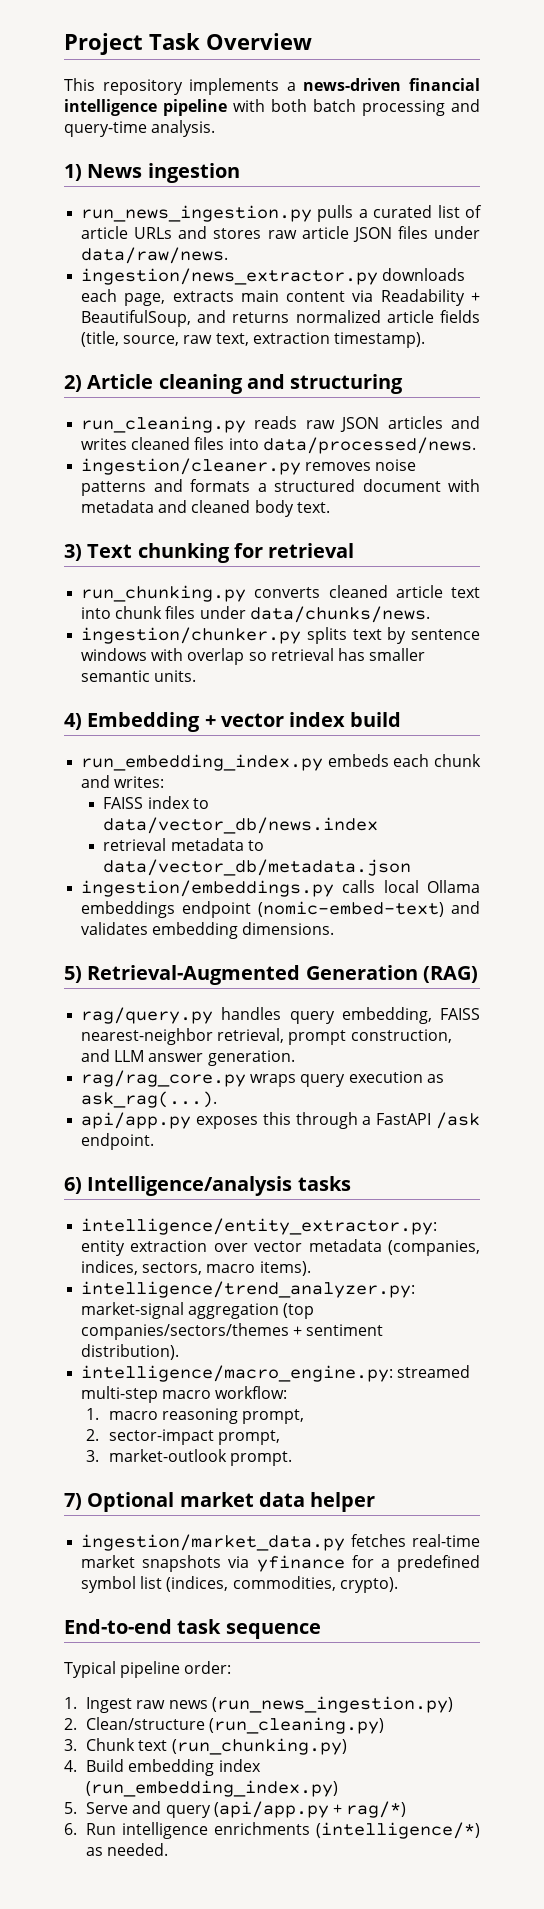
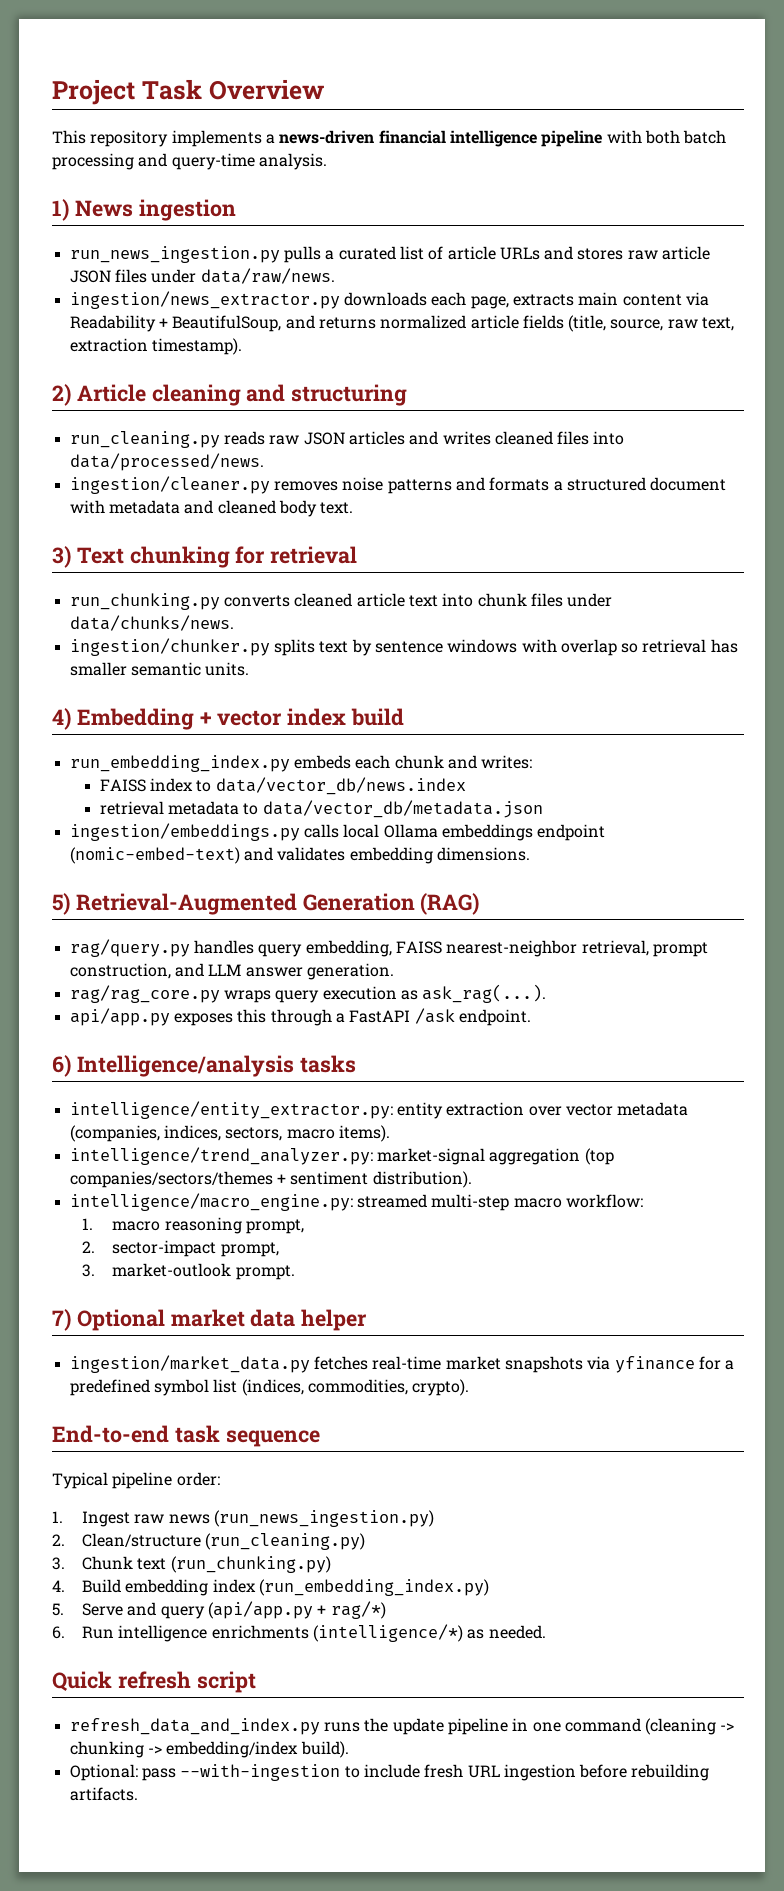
+ Quick refresh script
+ refresh_data_and_index.py runs the update pipeline in one command (cleaning -> chunking -> embedding/index build).
+ Optional: pass --with-ingestion to include fresh URL ingestion before rebuilding artifacts.

